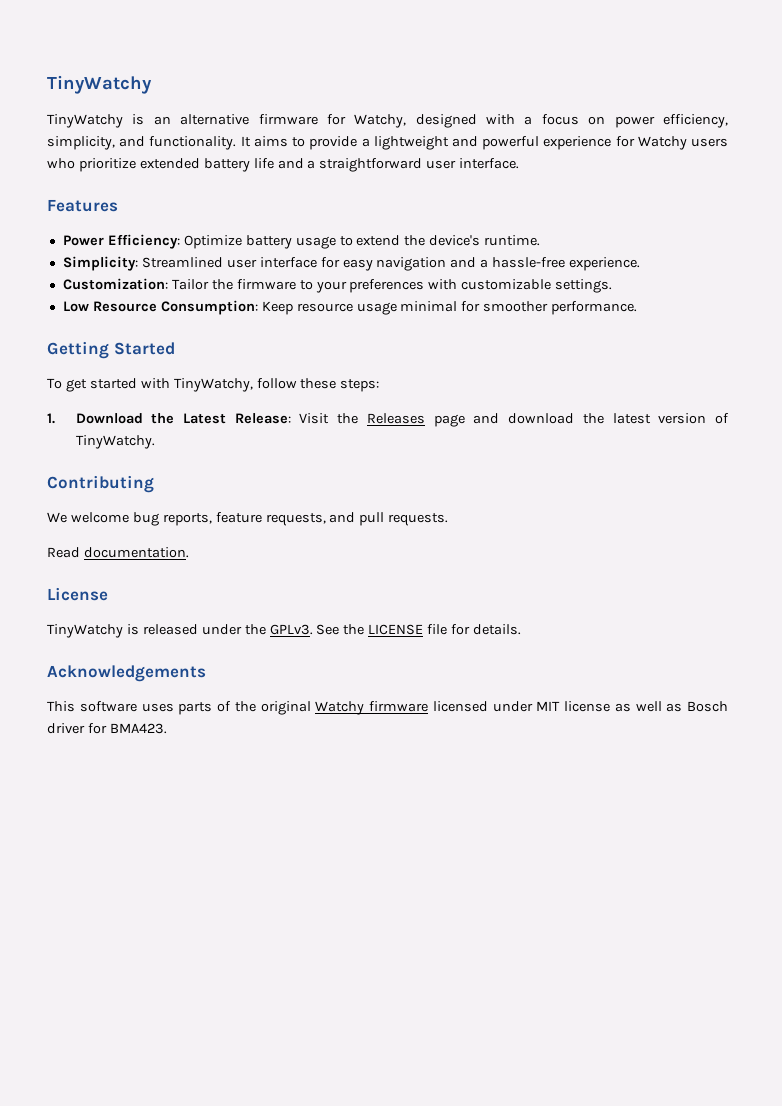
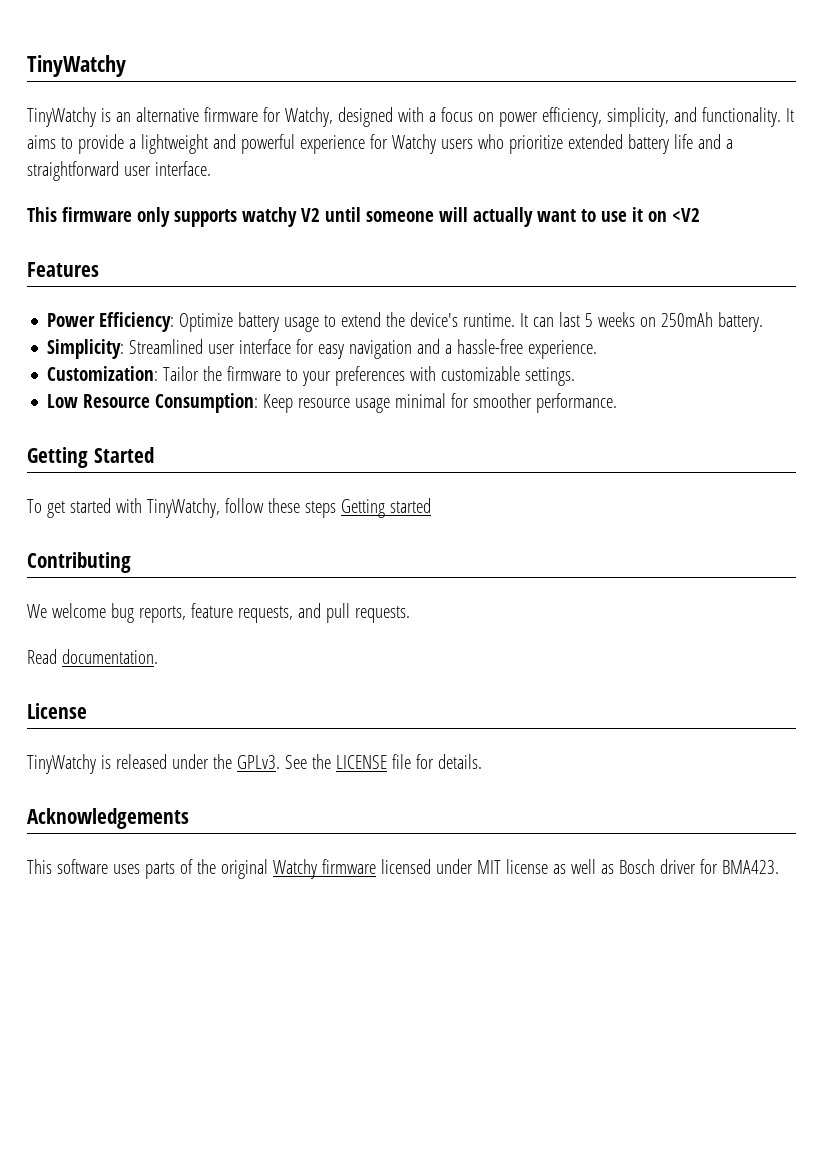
+ This firmware only supports watchy V2 until someone will actually want to use it on <V2
+ It can last 5 weeks on 250mAh battery.
- To get started with TinyWatchy, follow these steps:
- 1. Download the Latest Release: Visit the Releases page and download the latest version of TinyWatchy.
+ To get started with TinyWatchy, follow these steps Getting started

